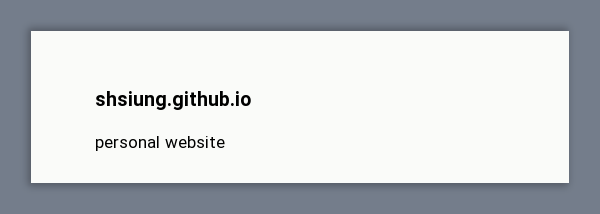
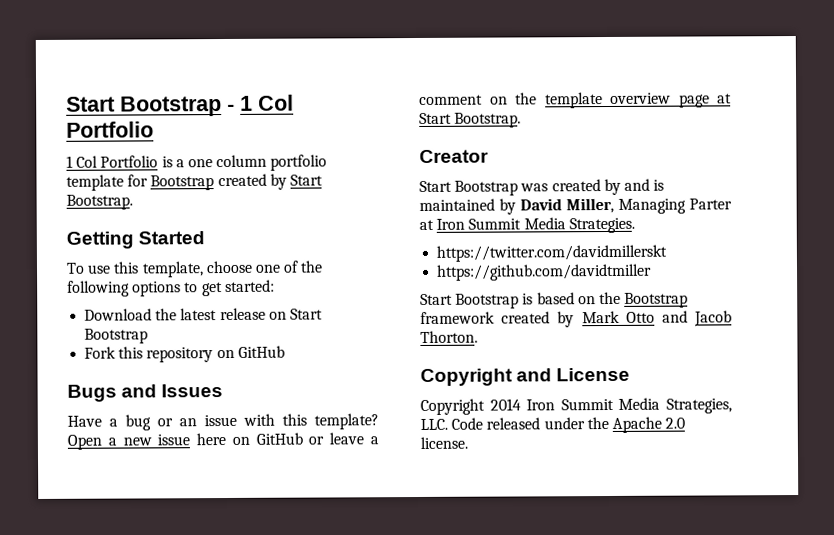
- shsiung.github.io
- personal website
+ Start Bootstrap - 1 Col Portfolio
+ 1 Col Portfolio is a one column portfolio template for Bootstrap created by Start Bootstrap.
+ Getting Started
+ To use this template, choose one of the following options to get started:
+ Download the latest release on Start Bootstrap
+ Fork this repository on GitHub
+ Bugs and Issues
+ Have a bug or an issue with this template? Open a new issue here on GitHub or leave a comment on the template overview page at Start Bootstrap.
+ Creator
+ Start Bootstrap was created by and is maintained by David Miller, Managing Parter at Iron Summit Media Strategies.
+ https://twitter.com/davidmillerskt
+ https://github.com/davidtmiller
+ Start Bootstrap is based on the Bootstrap framework created by Mark Otto and Jacob Thorton.
+ Copyright and License
+ Copyright 2014 Iron Summit Media Strategies, LLC. Code released under the Apache 2.0 license.

